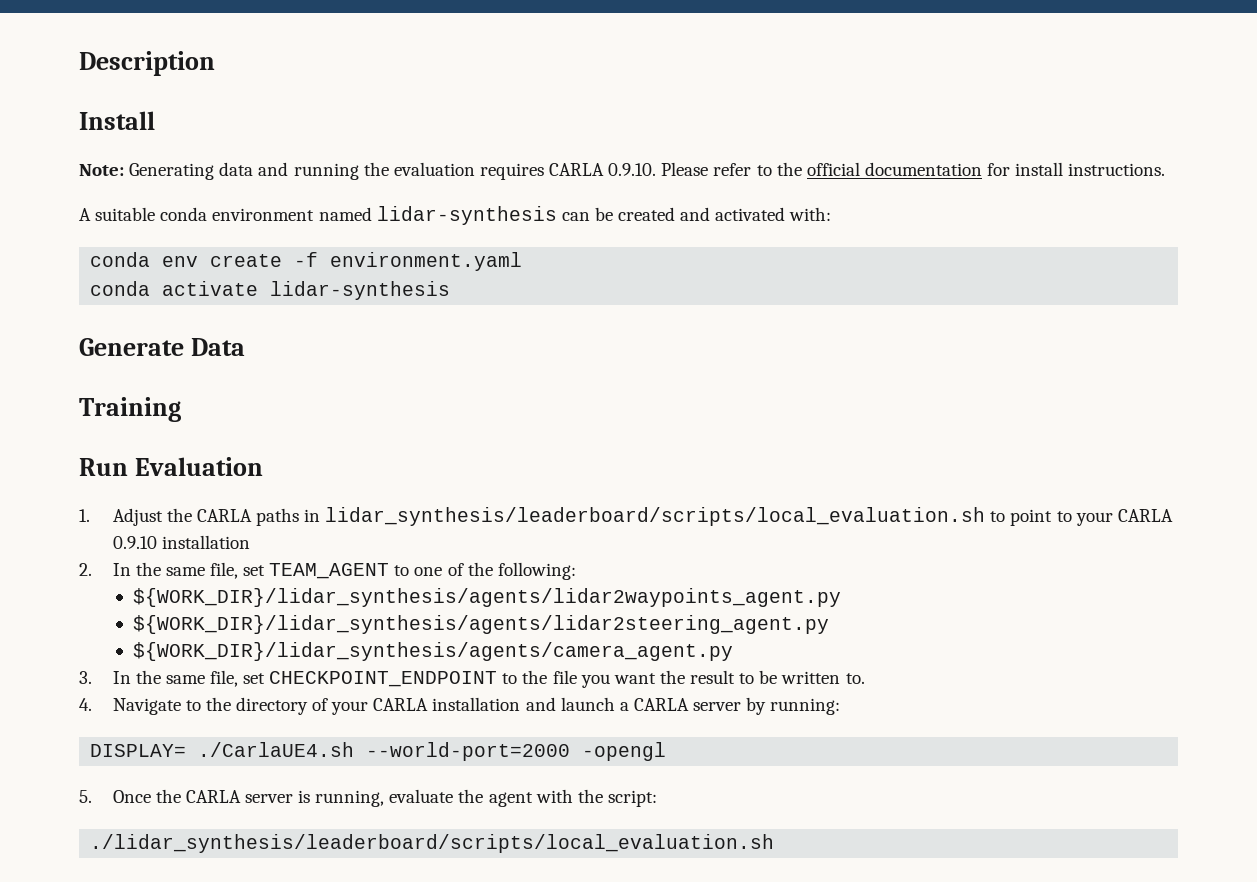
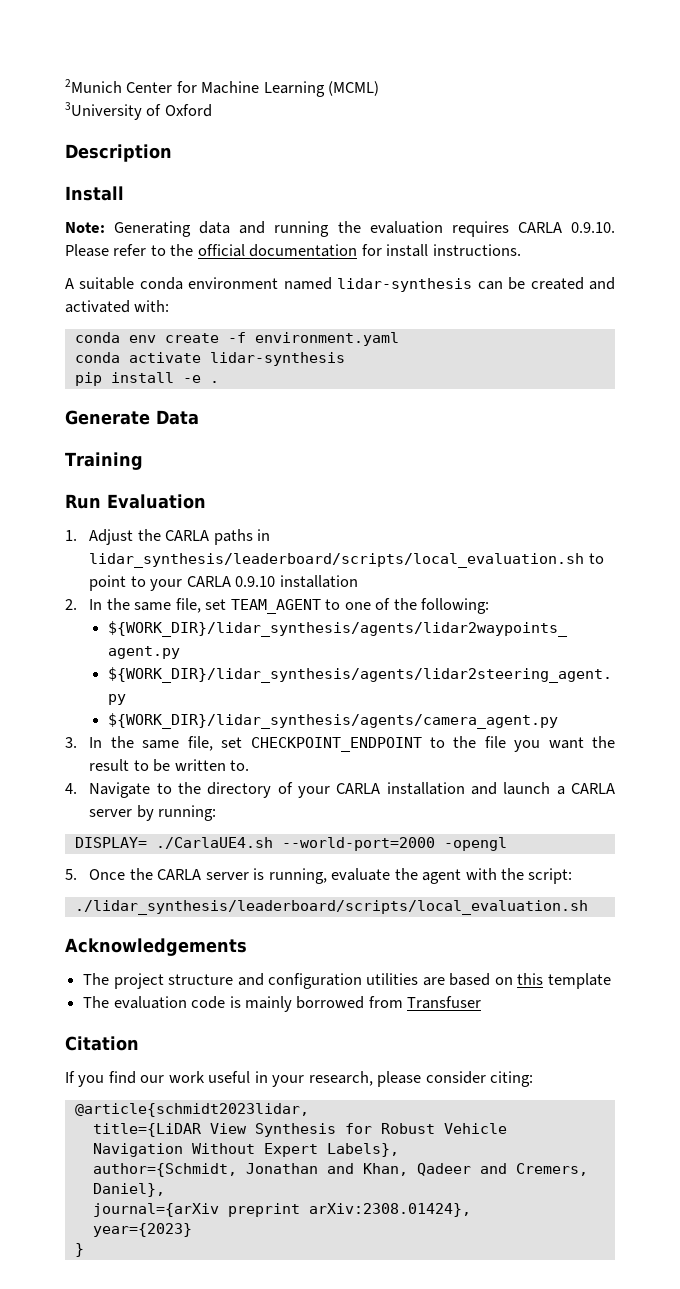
+ 2Munich Center for Machine Learning (MCML)
+ 3University of Oxford
+ pip install -e .
+ Acknowledgements
+ The project structure and configuration utilities are based on this template
+ The evaluation code is mainly borrowed from Transfuser
+ Citation
+ If you find our work useful in your research, please consider citing:
+ @article{schmidt2023lidar,
+ title={LiDAR View Synthesis for Robust Vehicle Navigation Without Expert Labels},
+ author={Schmidt, Jonathan and Khan, Qadeer and Cremers, Daniel},
+ journal={arXiv preprint arXiv:2308.01424},
+ year={2023}
+ }

